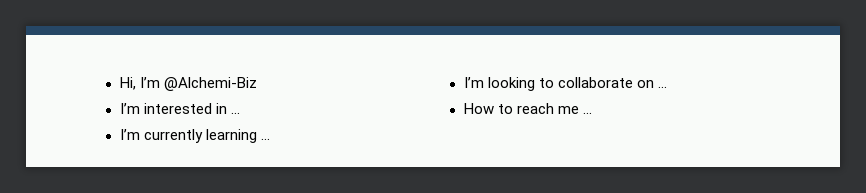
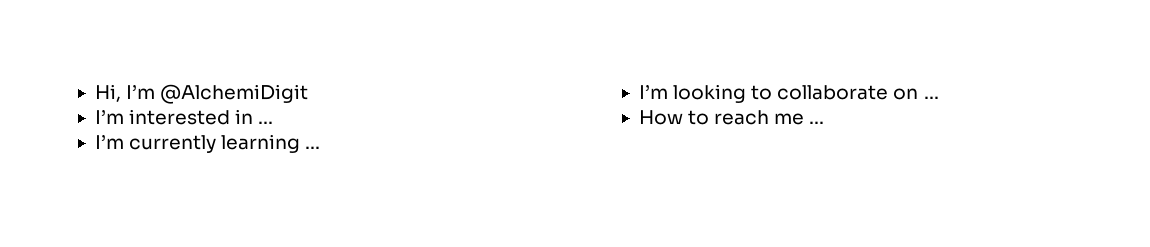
- Hi, I’m @Alchemi-Biz
+ Hi, I’m @AlchemiDigit

